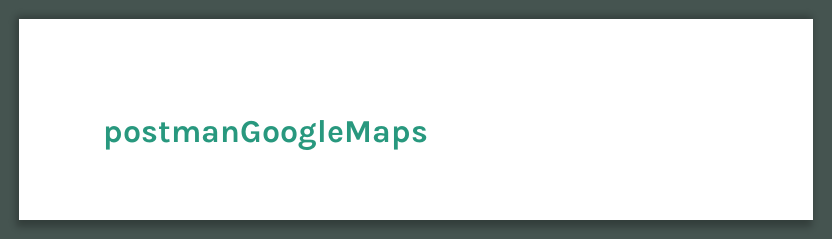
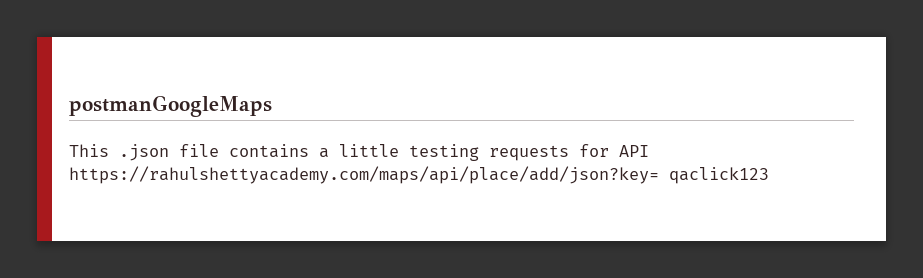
+ This .json file contains a little testing requests for API https://rahulshettyacademy.com/maps/api/place/add/json?key= qaclick123

